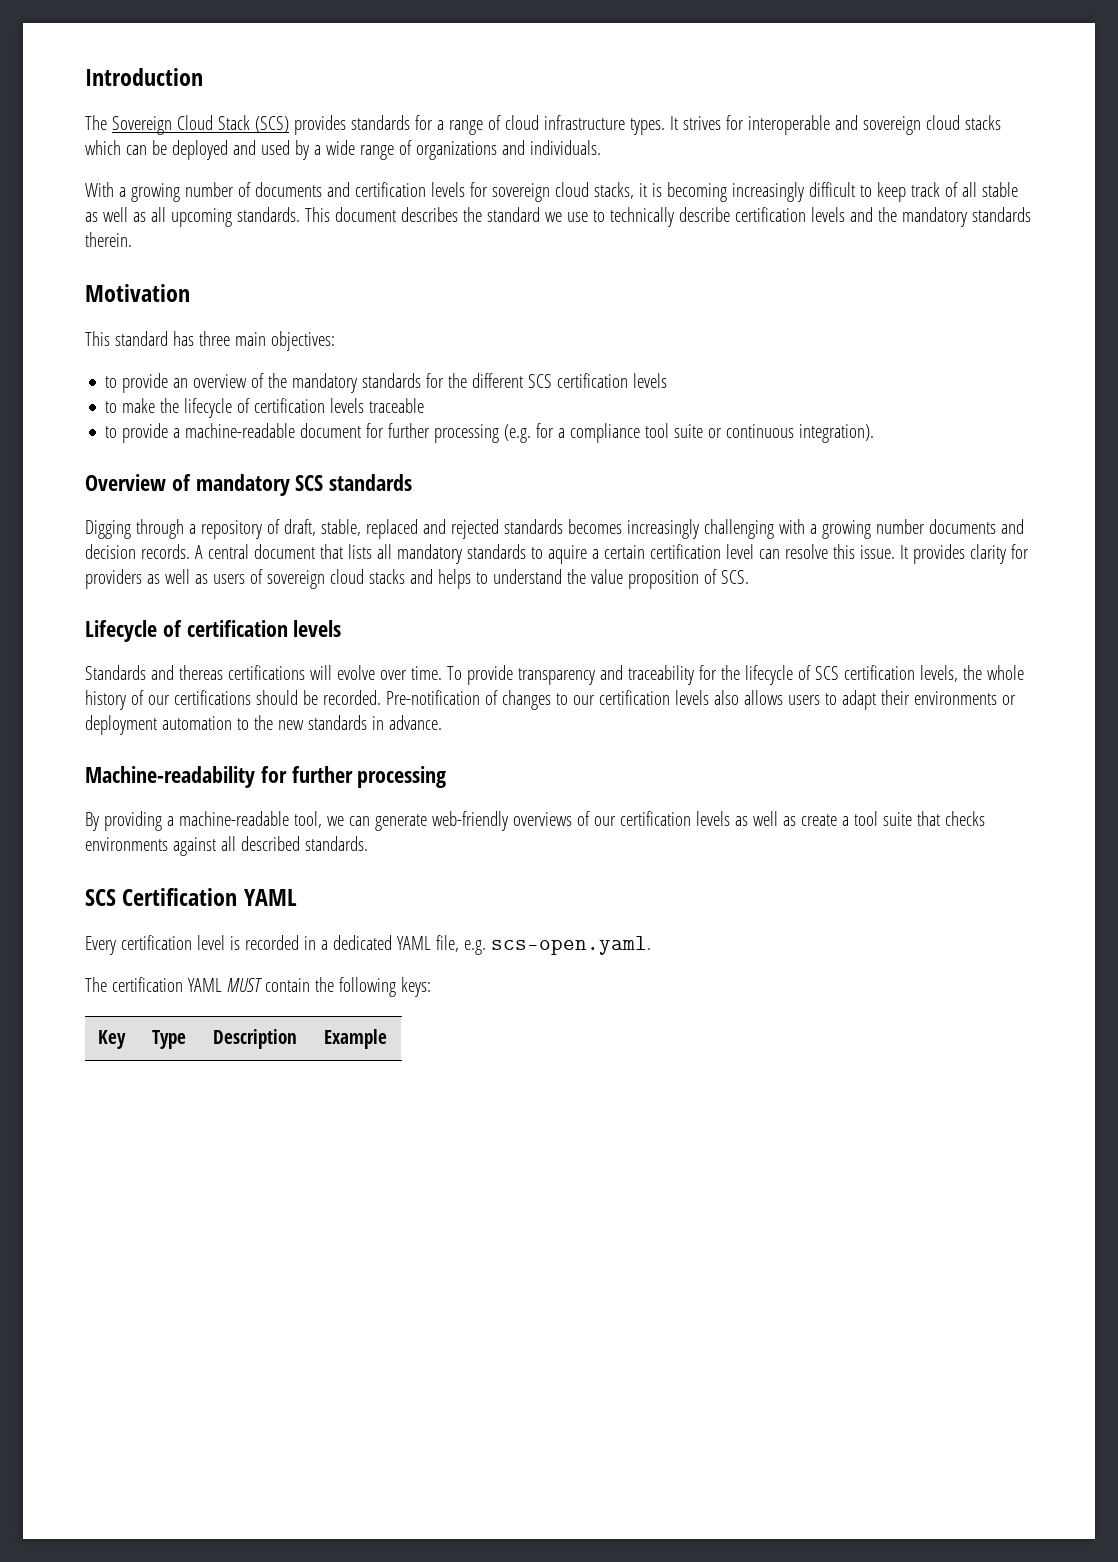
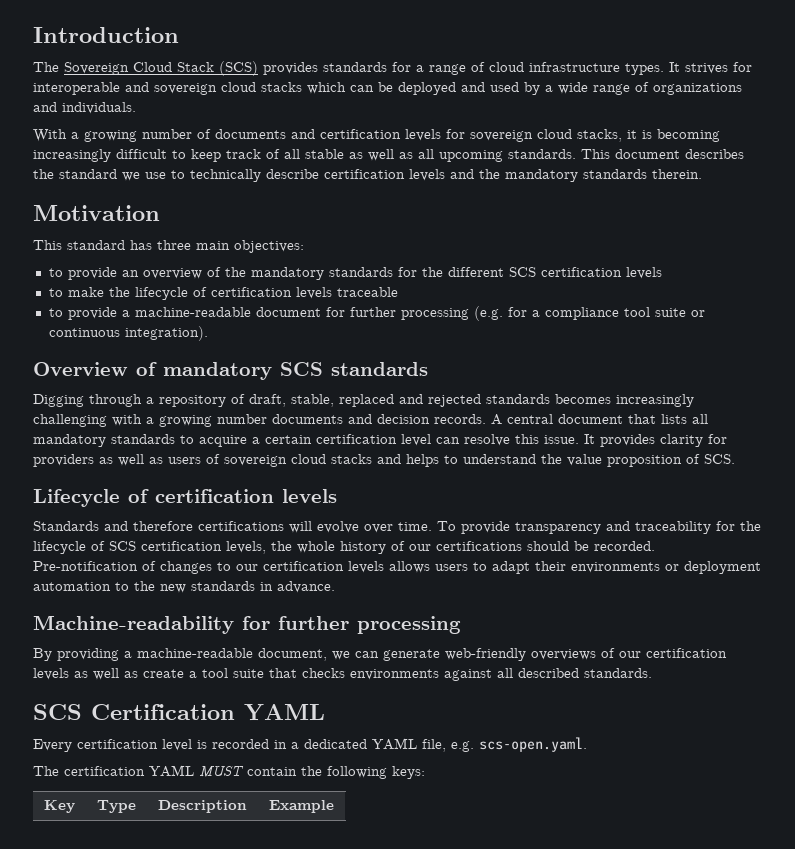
- A central document that lists all mandatory standards to aquire a certain certification level can resolve this issue.
+ A central document that lists all mandatory standards to acquire a certain certification level can resolve this issue.
- Standards and thereas certifications will evolve over time.
+ Standards and therefore certifications will evolve over time.
- Pre-notification of changes to our certification levels also allows users to adapt their environments or deployment automation to the new standards in advance.
+ Pre-notification of changes to our certification levels allows users to adapt their environments or deployment automation to the new standards in advance.
- By providing a machine-readable tool, we can generate web-friendly overviews of our certification levels as well as create a tool suite that checks environments against all described standards.
+ By providing a machine-readable document, we can generate web-friendly overviews of our certification levels as well as create a tool suite that checks environments against all described standards.

